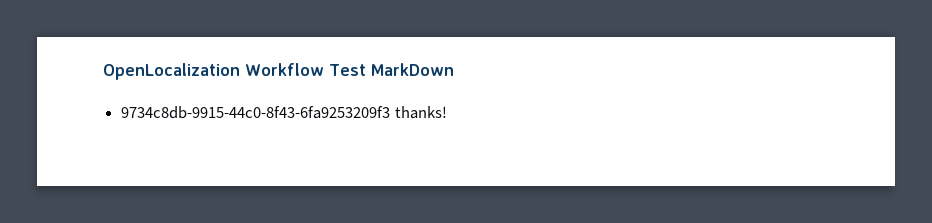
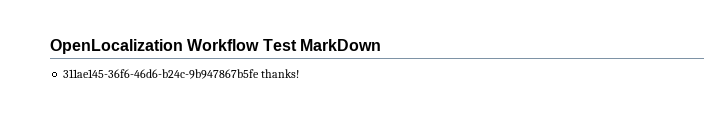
- 9734c8db-9915-44c0-8f43-6fa9253209f3 thanks!
+ 311ae145-36f6-46d6-b24c-9b947867b5fe thanks!

